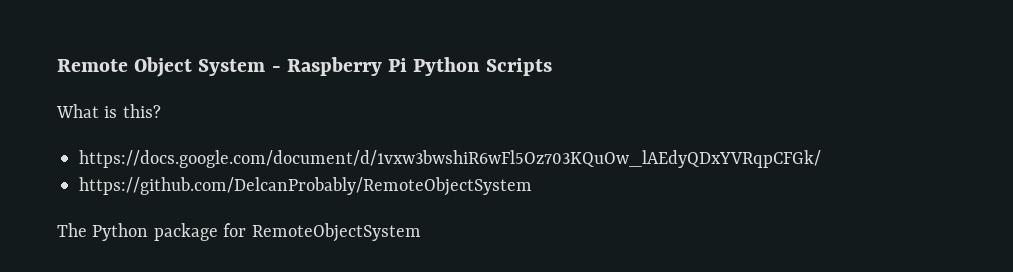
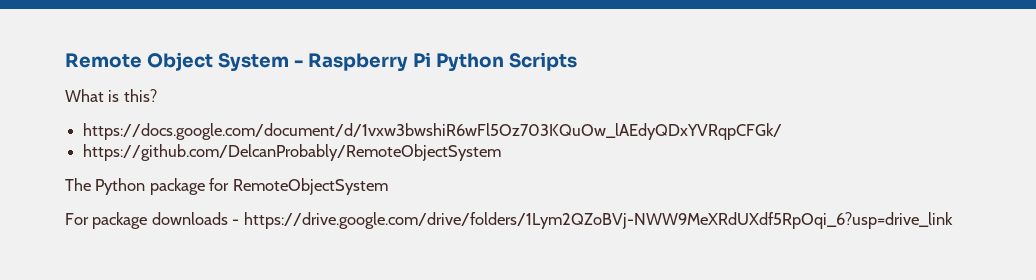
+ For package downloads - https://drive.google.com/drive/folders/1Lym2QZoBVj-NWW9MeXRdUXdf5RpOqi_6?usp=drive_link

